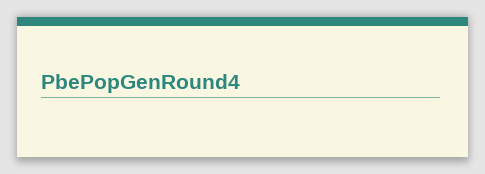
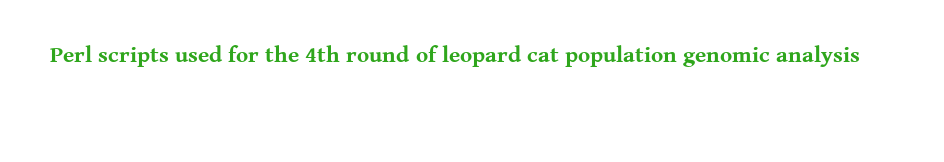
- PbePopGenRound4
+ Perl scripts used for the 4th round of leopard cat population genomic analysis

